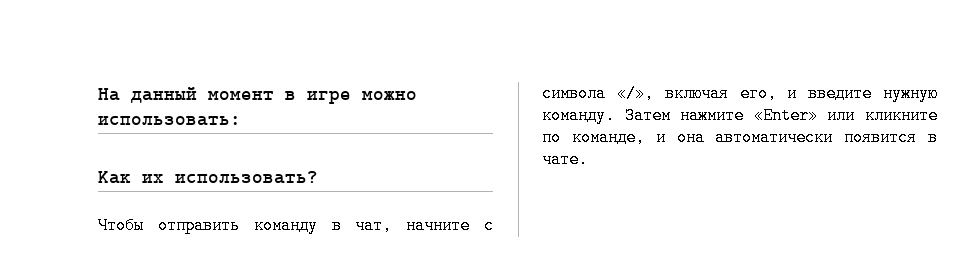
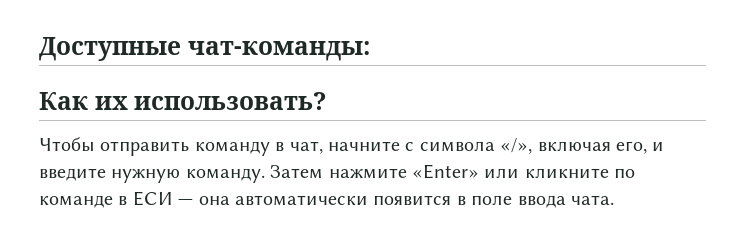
- На данный момент в игре можно использовать:
+ Доступные чат-команды:
- Затем нажмите «Enter» или кликните по команде, и она автоматически появится в чате.
+ Затем нажмите «Enter» или кликните по команде в ЕСИ — она автоматически появится в поле ввода чата.

